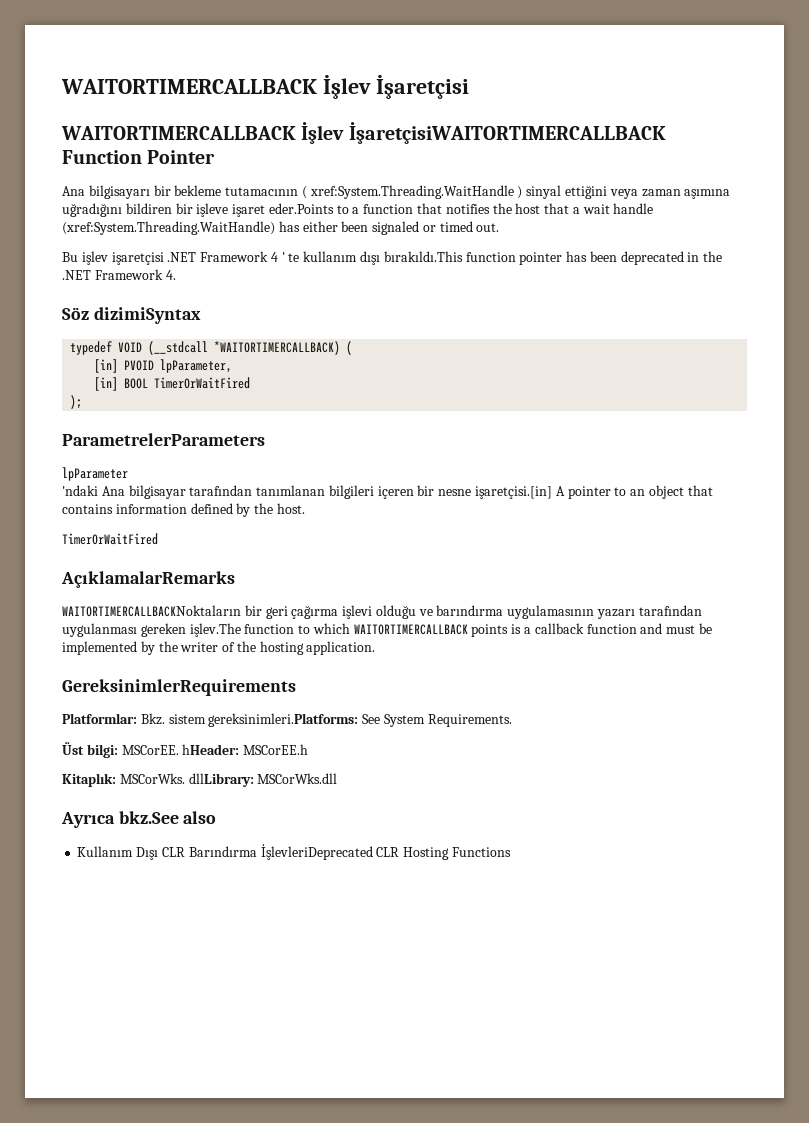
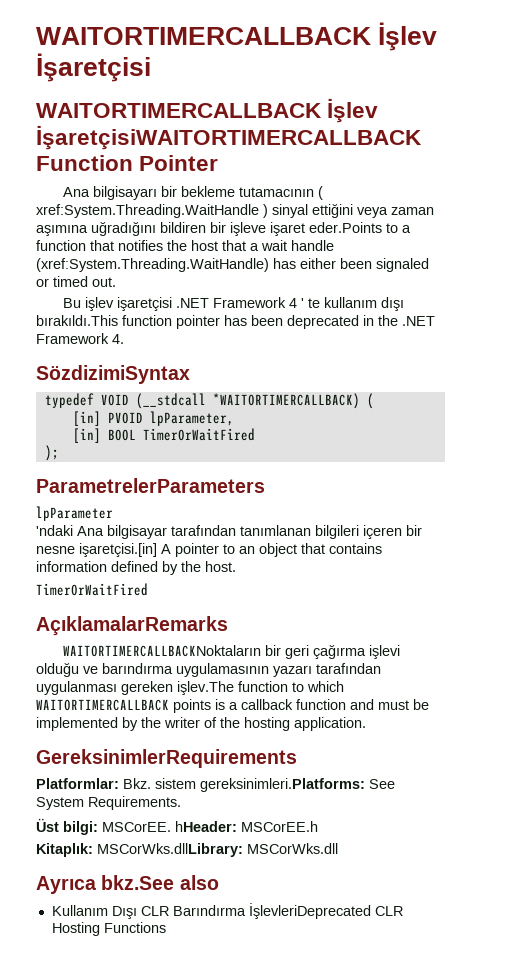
- Söz dizimiSyntax
+ SözdizimiSyntax
- Kitaplık: MSCorWks. dllLibrary: MSCorWks.dll
+ Kitaplık: MSCorWks.dllLibrary: MSCorWks.dll

